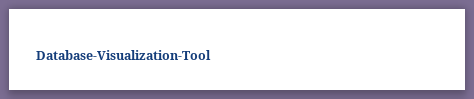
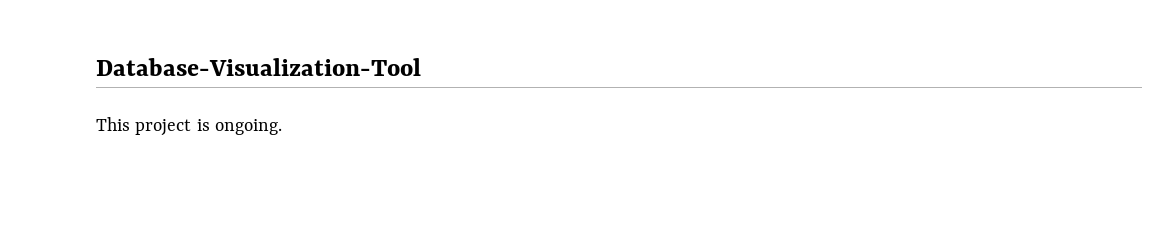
+ This project is ongoing.

